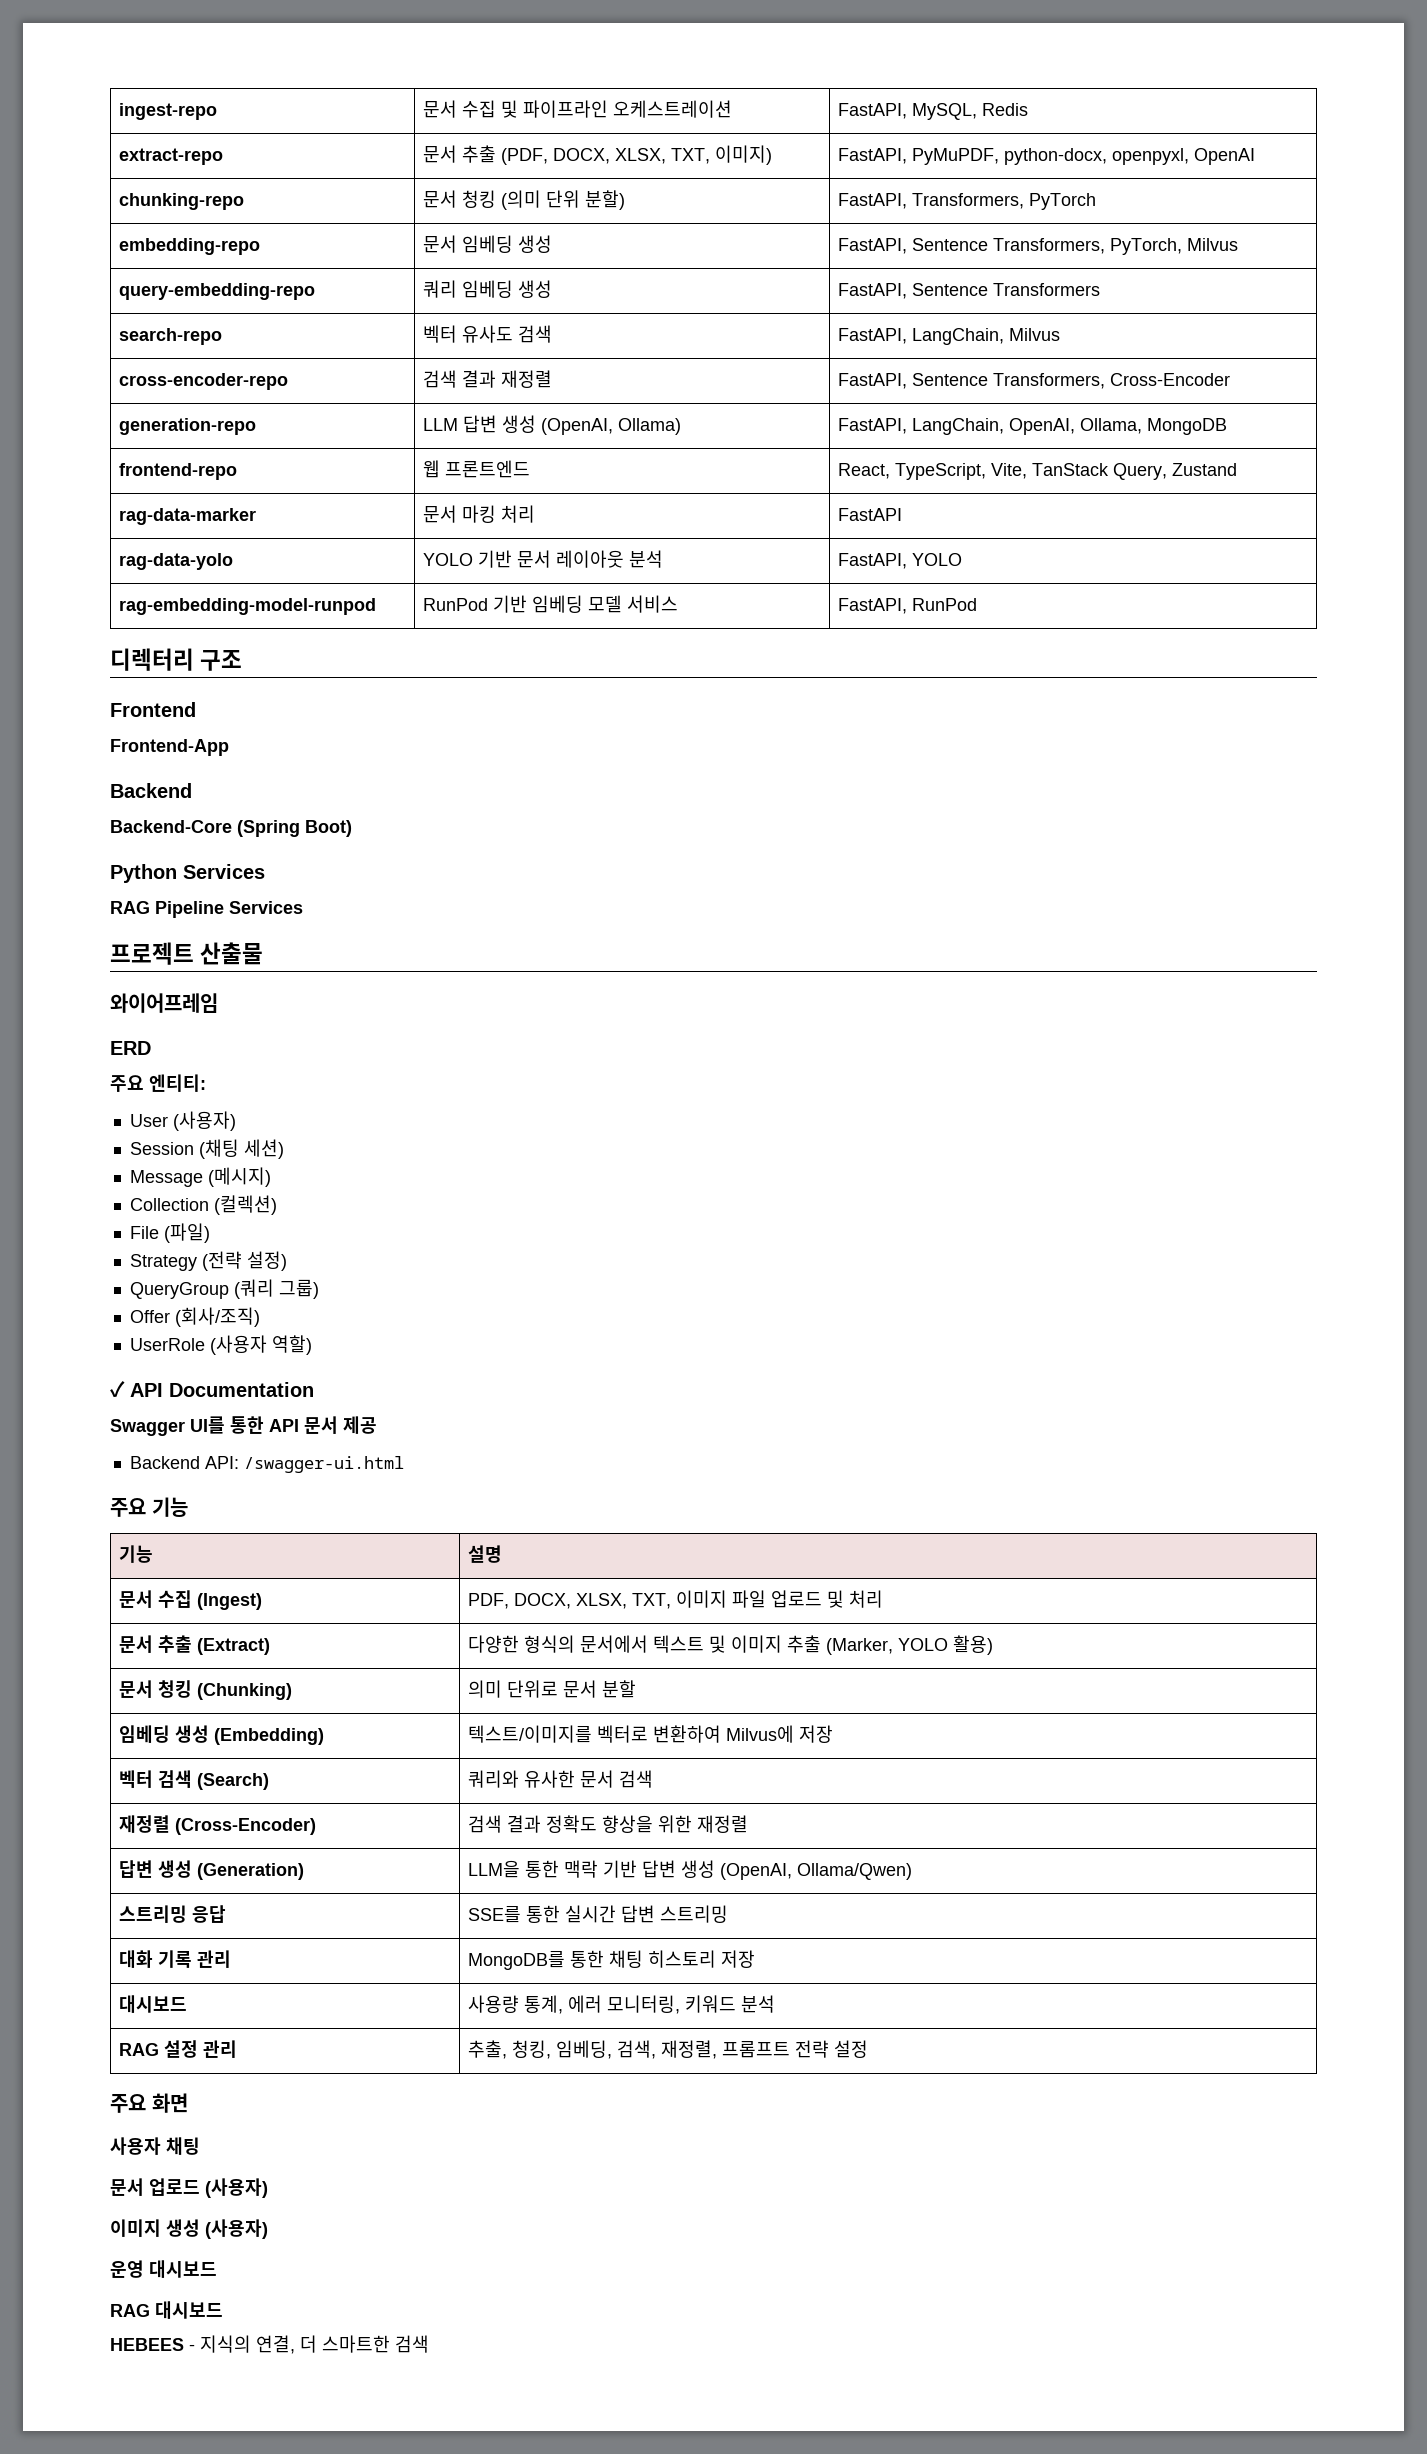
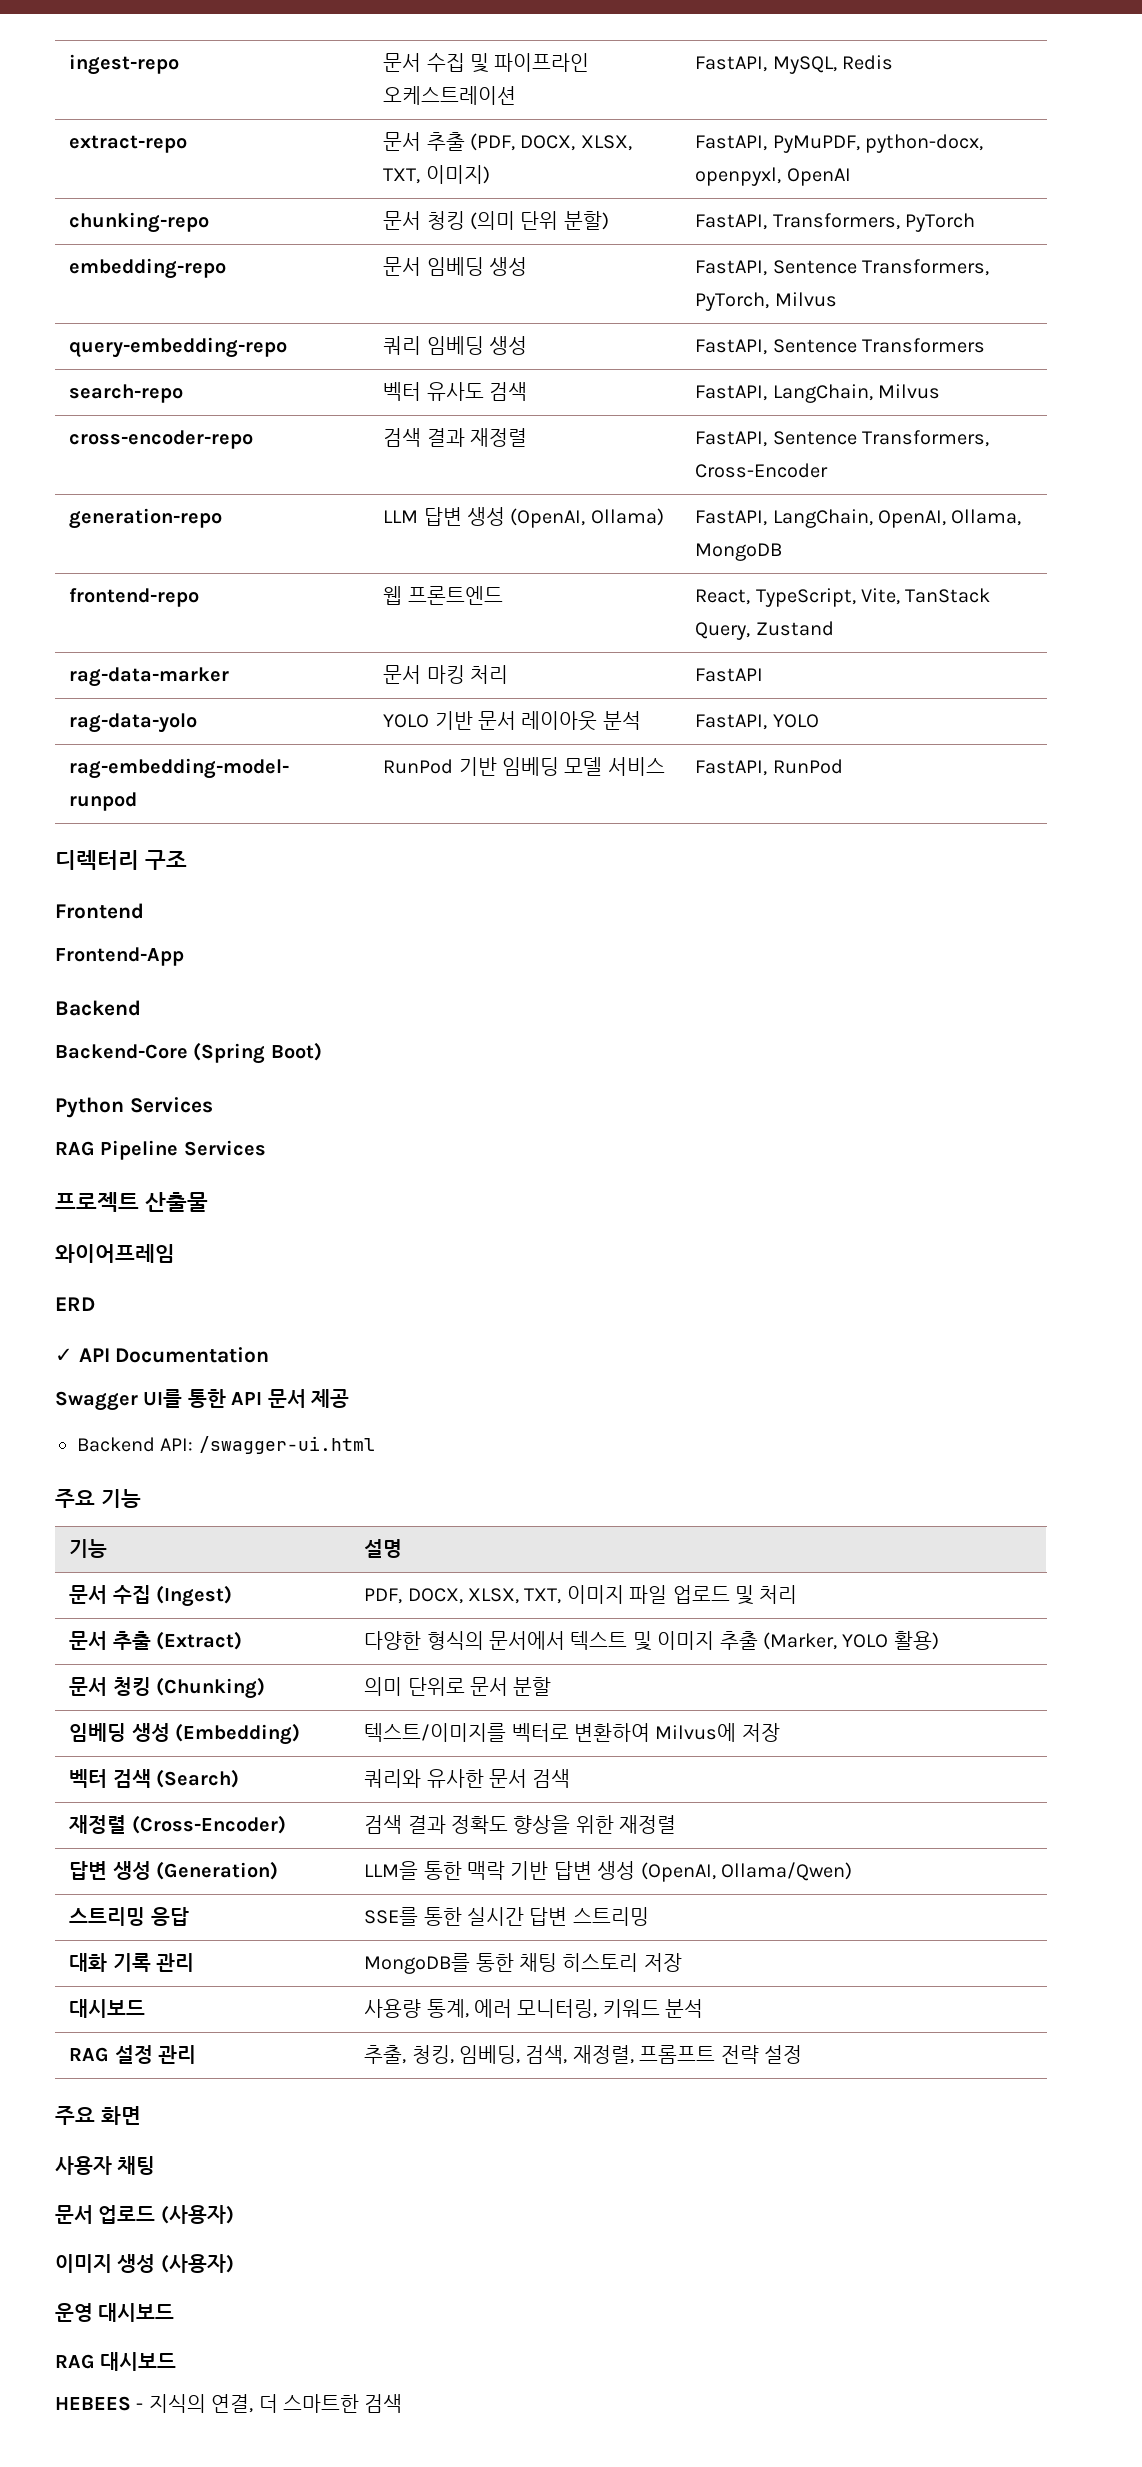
- 주요 엔티티:
- User (사용자)
- Session (채팅 세션)
- Message (메시지)
- Collection (컬렉션)
- File (파일)
- Strategy (전략 설정)
- QueryGroup (쿼리 그룹)
- Offer (회사/조직)
- UserRole (사용자 역할)

